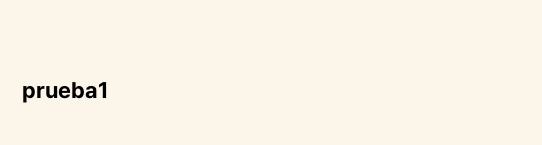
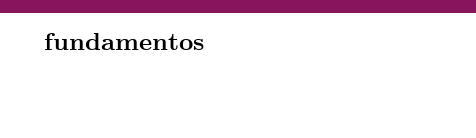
- prueba1
+ fundamentos

